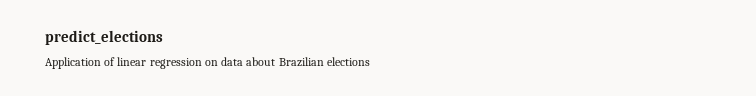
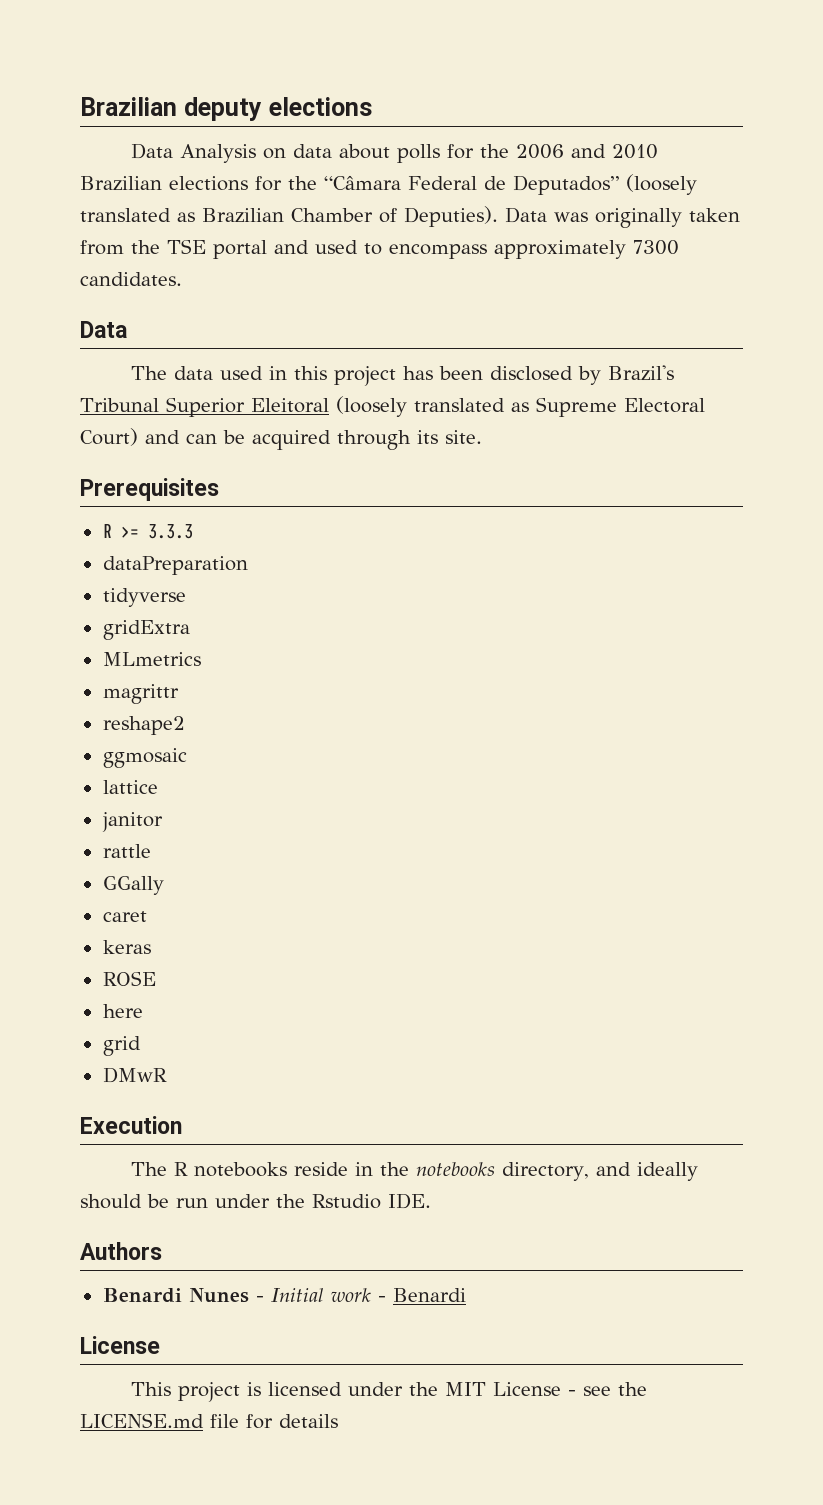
- predict_elections
- Application of linear regression on data about Brazilian elections
+ Brazilian deputy elections
+ Data Analysis on data about polls for the 2006 and 2010 Brazilian elections for the “Câmara Federal de Deputados” (loosely translated as Brazilian Chamber of Deputies). Data was originally taken from the TSE portal and used to encompass approximately 7300 candidates.
+ Data
+ The data used in this project has been disclosed by Brazil's Tribunal Superior Eleitoral (loosely translated as Supreme Electoral Court) and can be acquired through its site.
+ Prerequisites
+ R >= 3.3.3
+ dataPreparation
+ tidyverse
+ gridExtra
+ MLmetrics
+ magrittr
+ reshape2
+ ggmosaic
+ lattice
+ janitor
+ rattle
+ GGally
+ caret
+ keras
+ ROSE
+ here
+ grid
+ DMwR
+ Execution
+ The R notebooks reside in the notebooks directory, and ideally should be run under the Rstudio IDE.
+ Authors
+ Benardi Nunes - Initial work - Benardi
+ License
+ This project is licensed under the MIT License - see the LICENSE.md file for details

